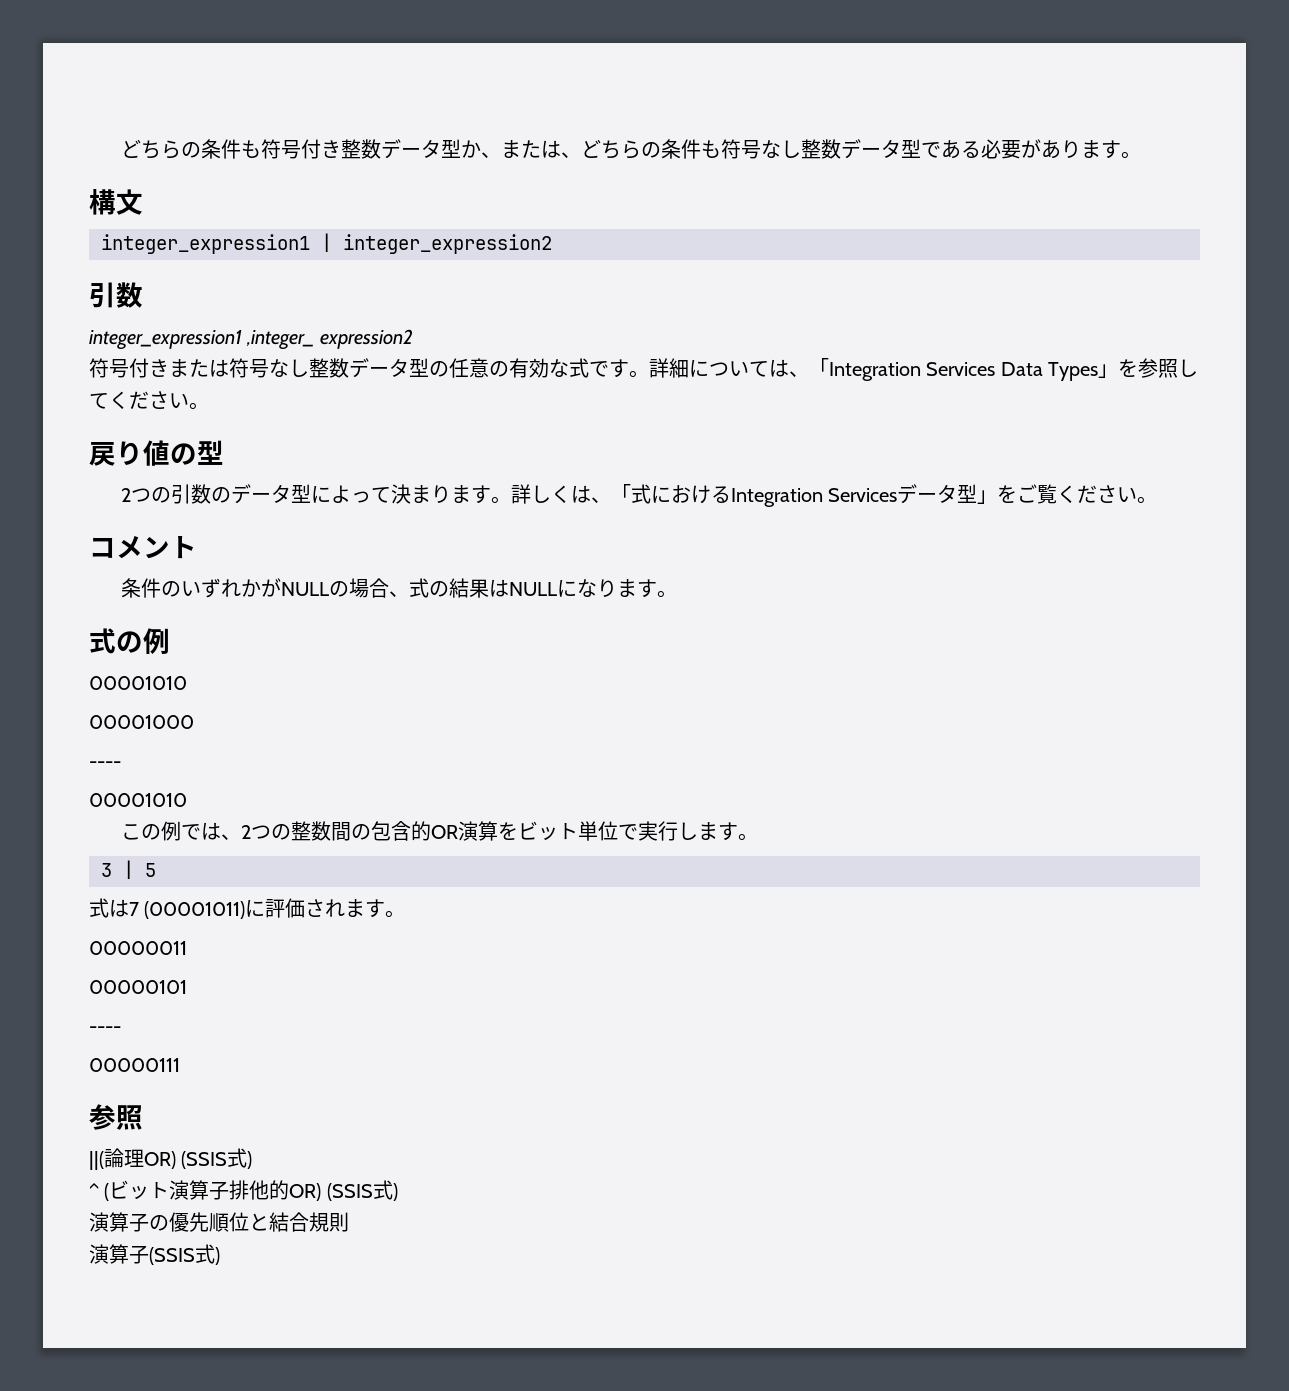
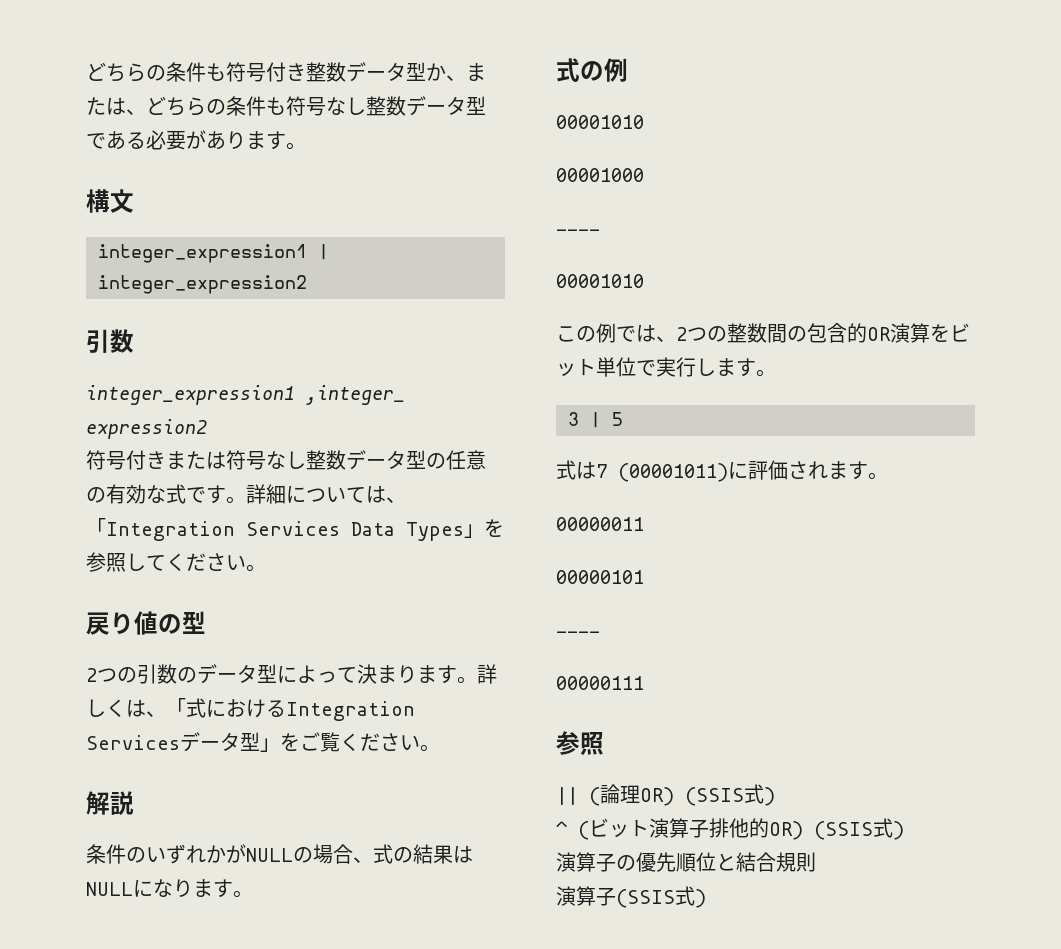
- コメント
+ 解説
- ||(論理OR) (SSIS式)
+ || (論理OR) (SSIS式)

